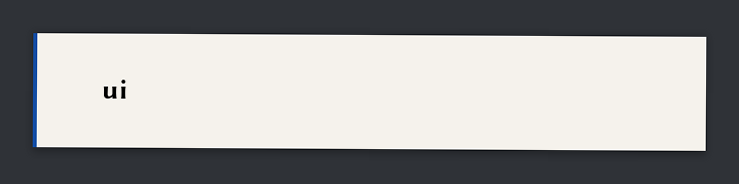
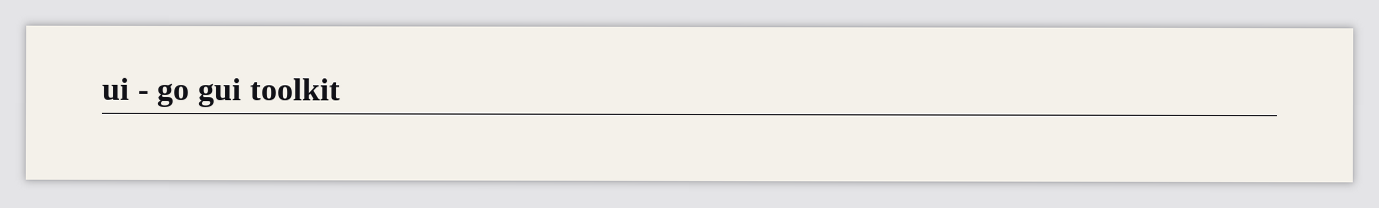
- ui
+ ui - go gui toolkit

